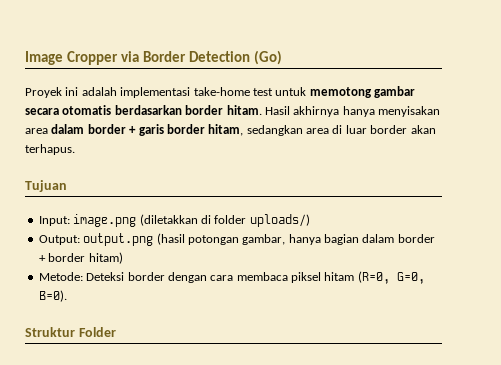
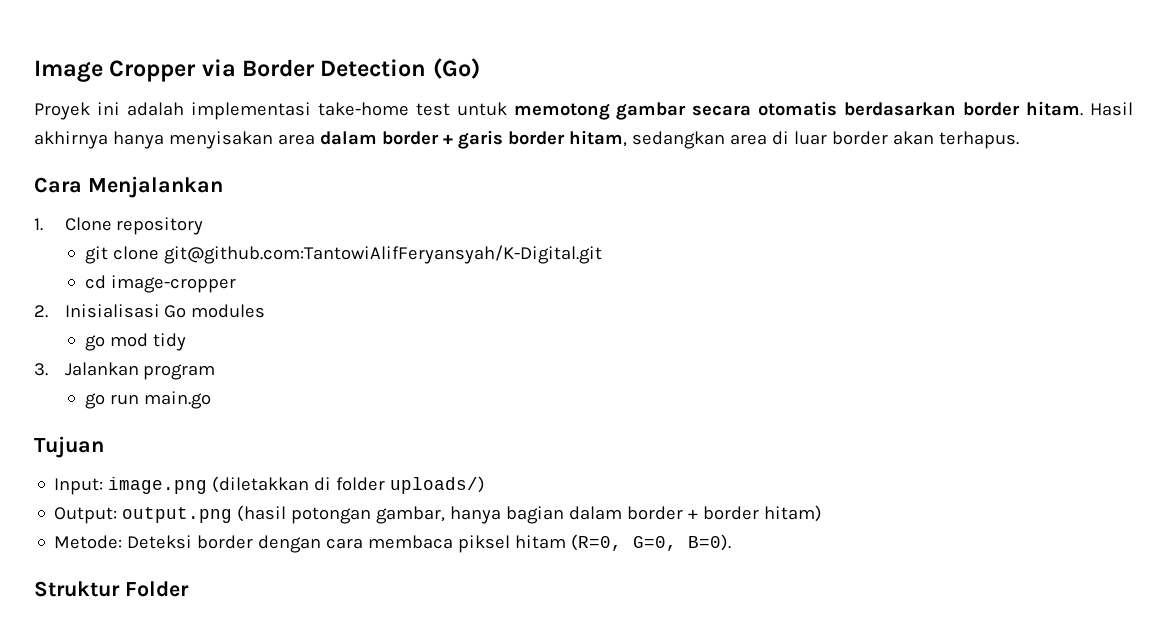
+ Cara Menjalankan
+ 1. Clone repository
+ git clone git@github.com:TantowiAlifFeryansyah/K-Digital.git
+ cd image-cropper
+ 2. Inisialisasi Go modules
+ go mod tidy
+ 3. Jalankan program
+ go run main.go

